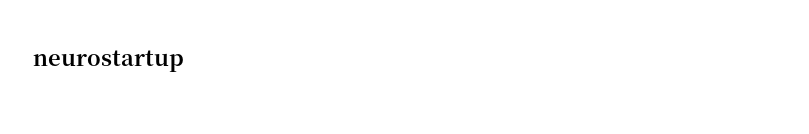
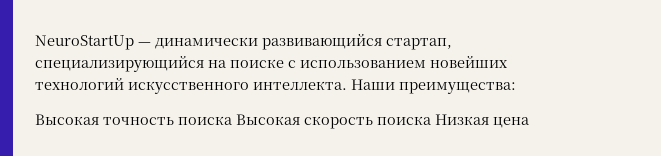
- neurostartup
+ NeuroStartUp — динамически развивающийся стартап, специализирующийся на поиске с использованием новейших технологий искусственного интеллекта. Наши преимущества:
+ Высокая точность поиска Высокая скорость поиска Низкая цена

